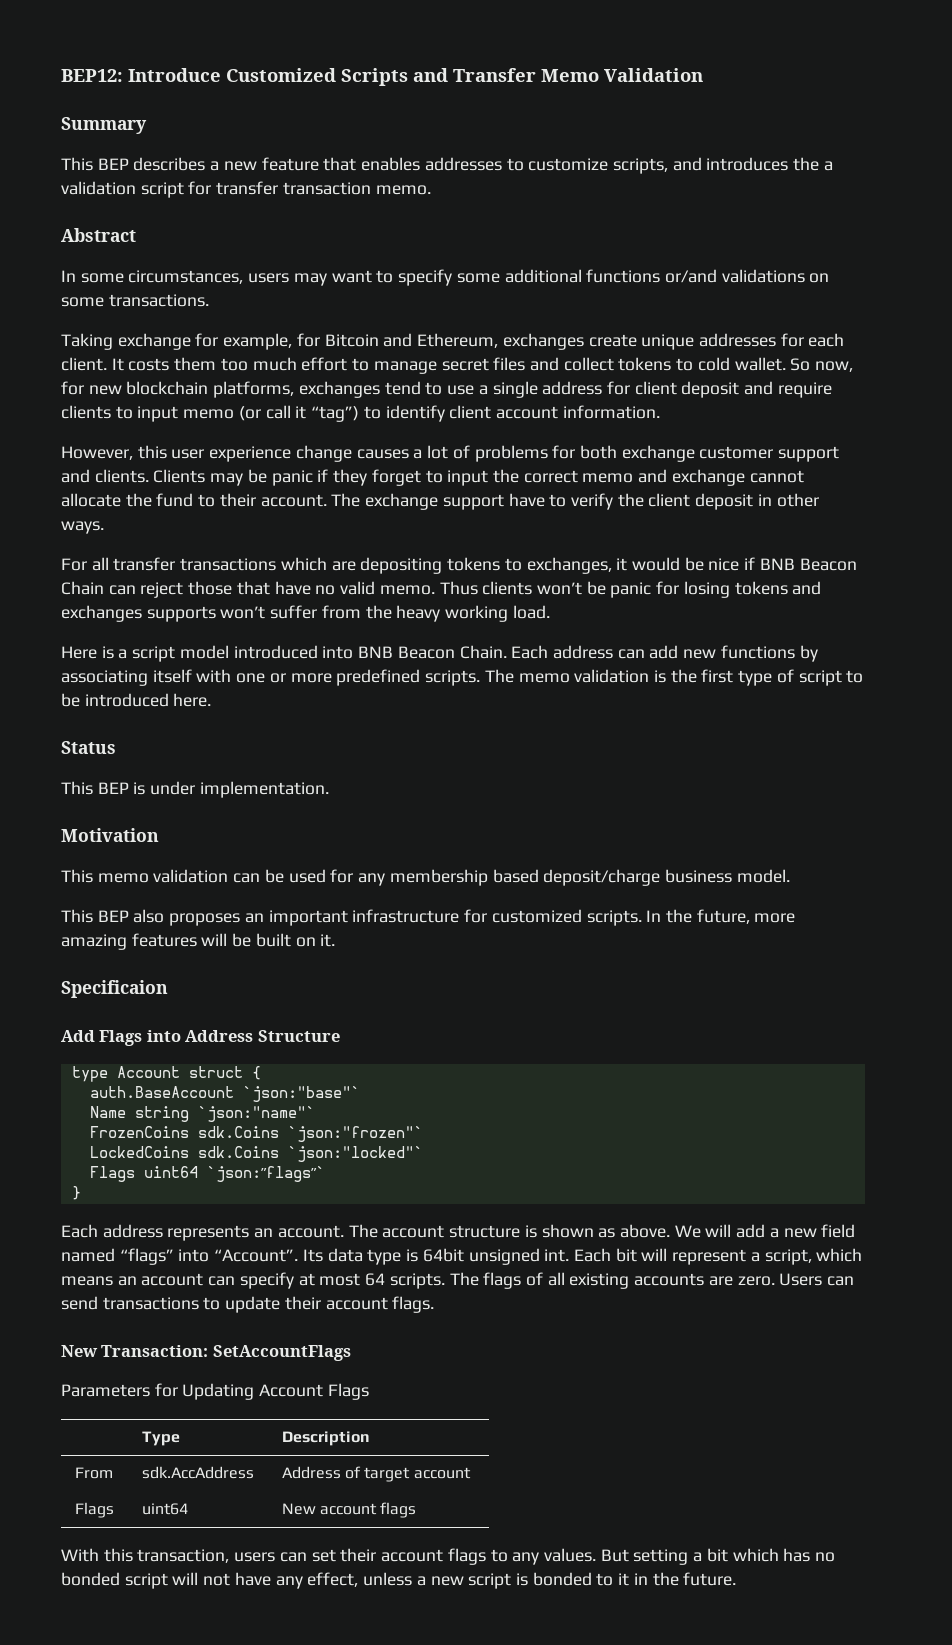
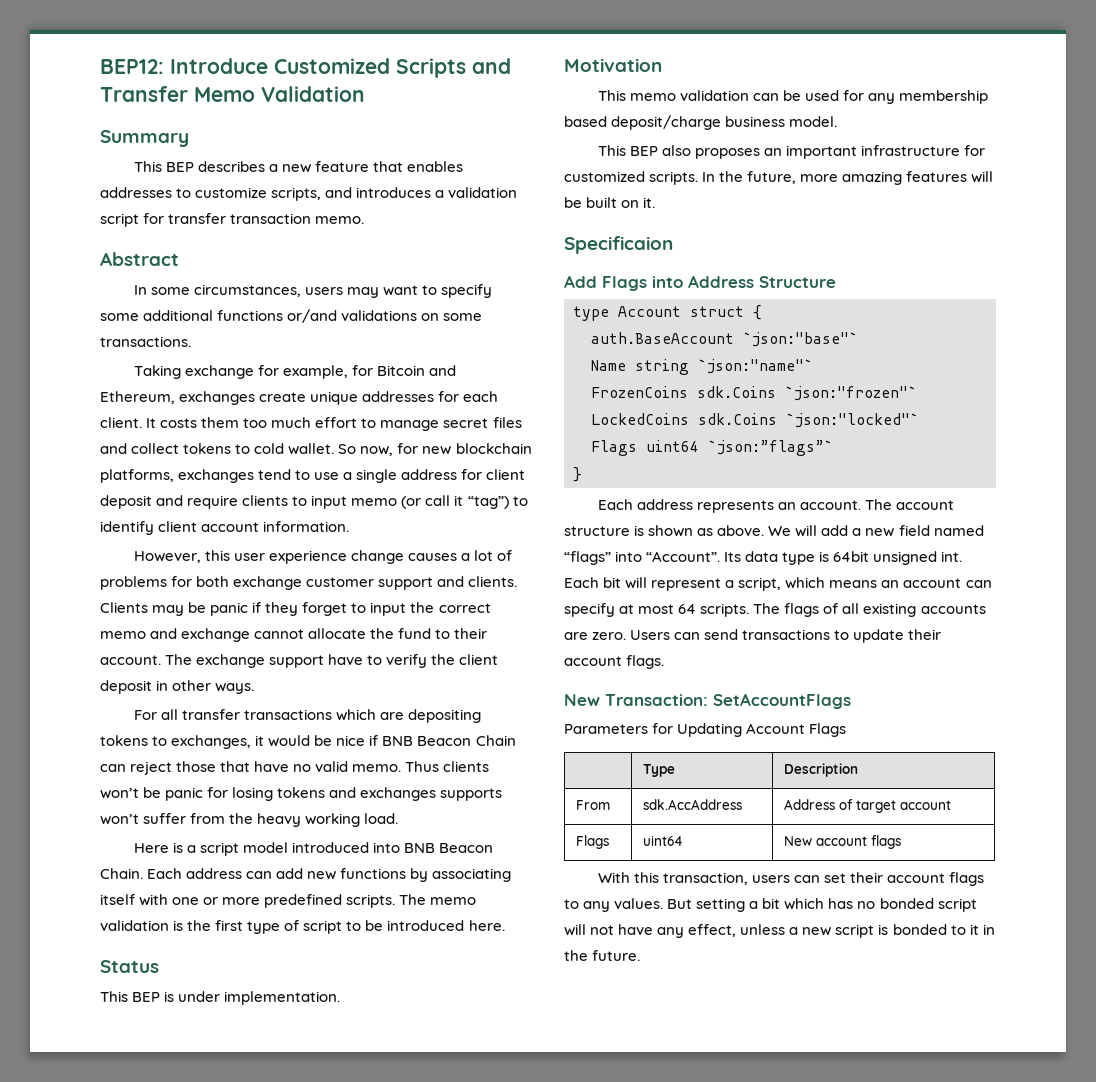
- This BEP describes a new feature that enables addresses to customize scripts, and introduces the a validation script for transfer transaction memo.
+ This BEP describes a new feature that enables addresses to customize scripts, and introduces a validation script for transfer transaction memo.

